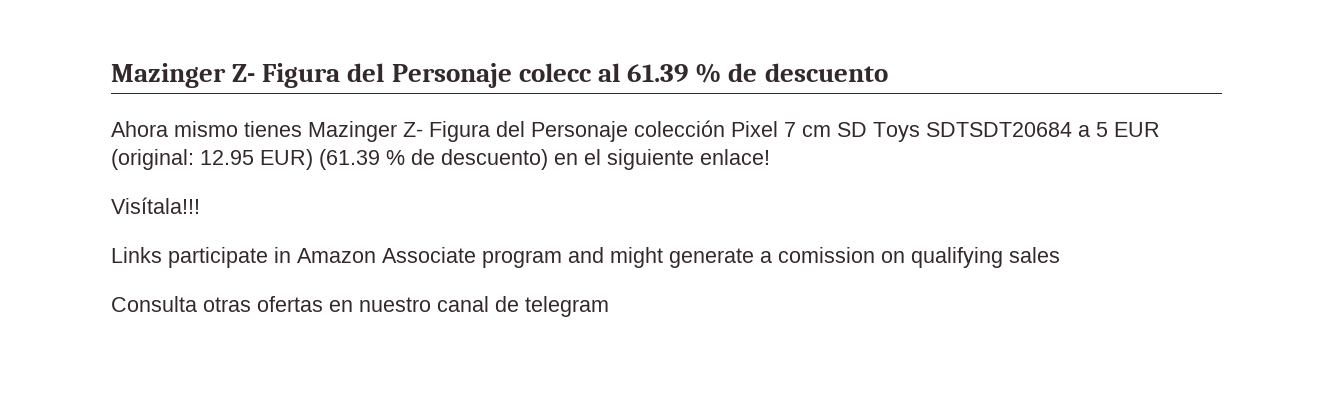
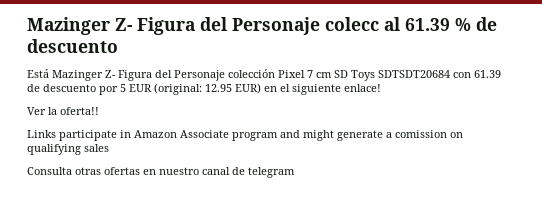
- Ahora mismo tienes Mazinger Z- Figura del Personaje colección Pixel 7 cm SD Toys SDTSDT20684 a 5 EUR (original: 12.95 EUR) (61.39 % de descuento) en el siguiente enlace!
+ Está Mazinger Z- Figura del Personaje colección Pixel 7 cm SD Toys SDTSDT20684 con 61.39 de descuento por 5 EUR (original: 12.95 EUR) en el siguiente enlace!
- Visítala!!!
+ Ver la oferta!!

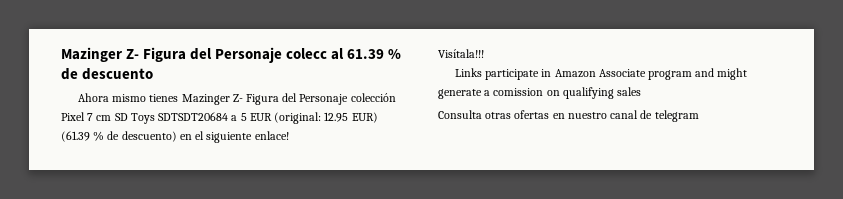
- Está Mazinger Z- Figura del Personaje colección Pixel 7 cm SD Toys SDTSDT20684 con 61.39 de descuento por 5 EUR (original: 12.95 EUR) en el siguiente enlace!
+ Ahora mismo tienes Mazinger Z- Figura del Personaje colección Pixel 7 cm SD Toys SDTSDT20684 a 5 EUR (original: 12.95 EUR) (61.39 % de descuento) en el siguiente enlace!
- Ver la oferta!!
+ Visítala!!!

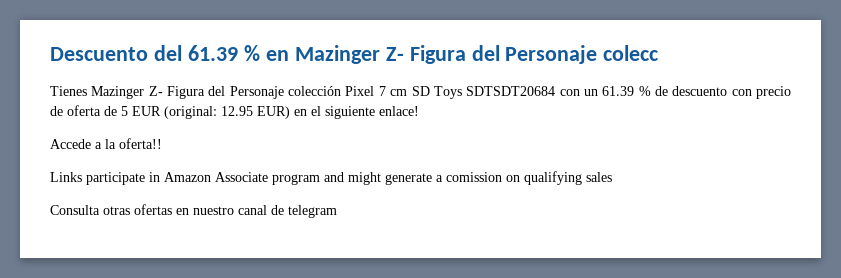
- Mazinger Z- Figura del Personaje colecc al 61.39 % de descuento
- Ahora mismo tienes Mazinger Z- Figura del Personaje colección Pixel 7 cm SD Toys SDTSDT20684 a 5 EUR (original: 12.95 EUR) (61.39 % de descuento) en el siguiente enlace!
+ Descuento del 61.39 % en Mazinger Z- Figura del Personaje colecc
+ Tienes Mazinger Z- Figura del Personaje colección Pixel 7 cm SD Toys SDTSDT20684 con un 61.39 % de descuento con precio de oferta de 5 EUR (original: 12.95 EUR) en el siguiente enlace!
- Visítala!!!
+ Accede a la oferta!!

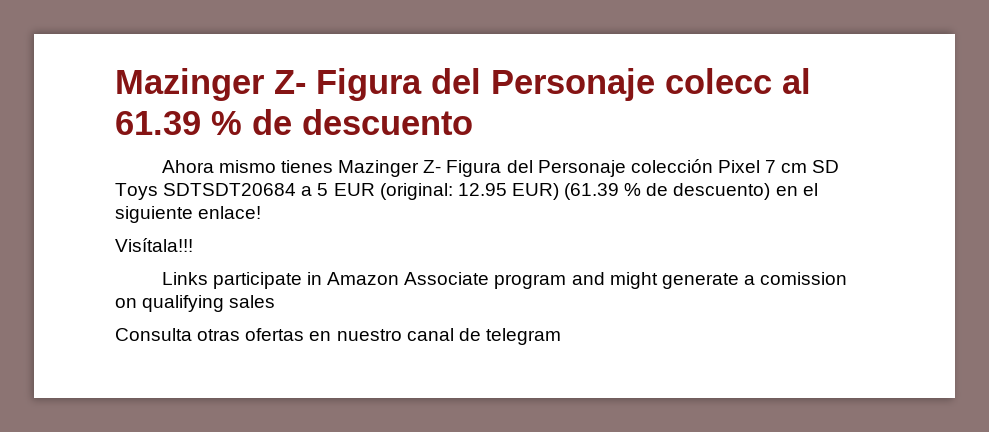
- Descuento del 61.39 % en Mazinger Z- Figura del Personaje colecc
- Tienes Mazinger Z- Figura del Personaje colección Pixel 7 cm SD Toys SDTSDT20684 con un 61.39 % de descuento con precio de oferta de 5 EUR (original: 12.95 EUR) en el siguiente enlace!
+ Mazinger Z- Figura del Personaje colecc al 61.39 % de descuento
+ Ahora mismo tienes Mazinger Z- Figura del Personaje colección Pixel 7 cm SD Toys SDTSDT20684 a 5 EUR (original: 12.95 EUR) (61.39 % de descuento) en el siguiente enlace!
- Accede a la oferta!!
+ Visítala!!!

